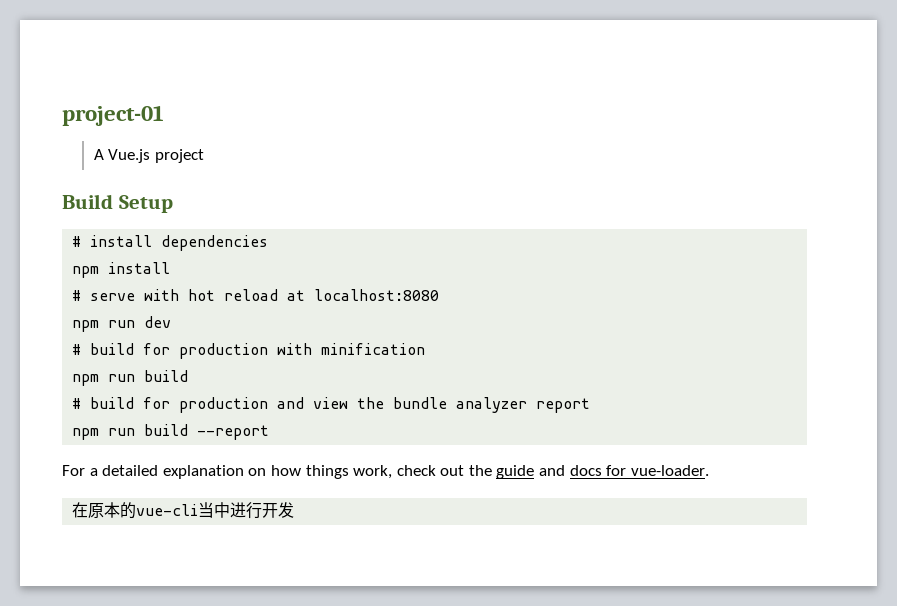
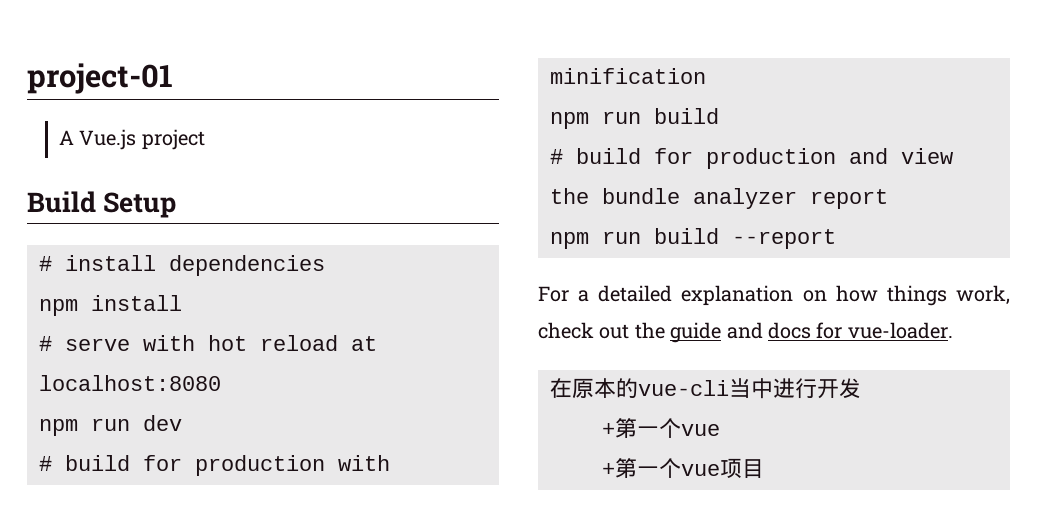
  在原本的vue-cli当中进行开发
+ +第一个vue
+ +第一个vue项目

